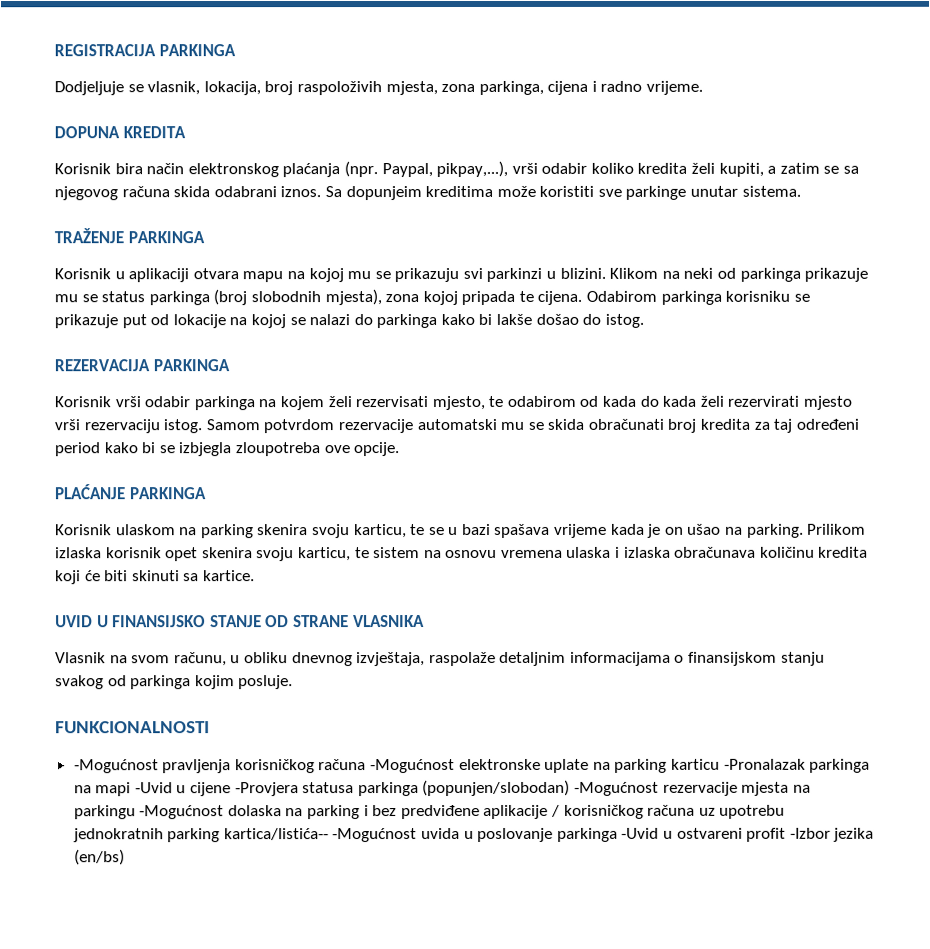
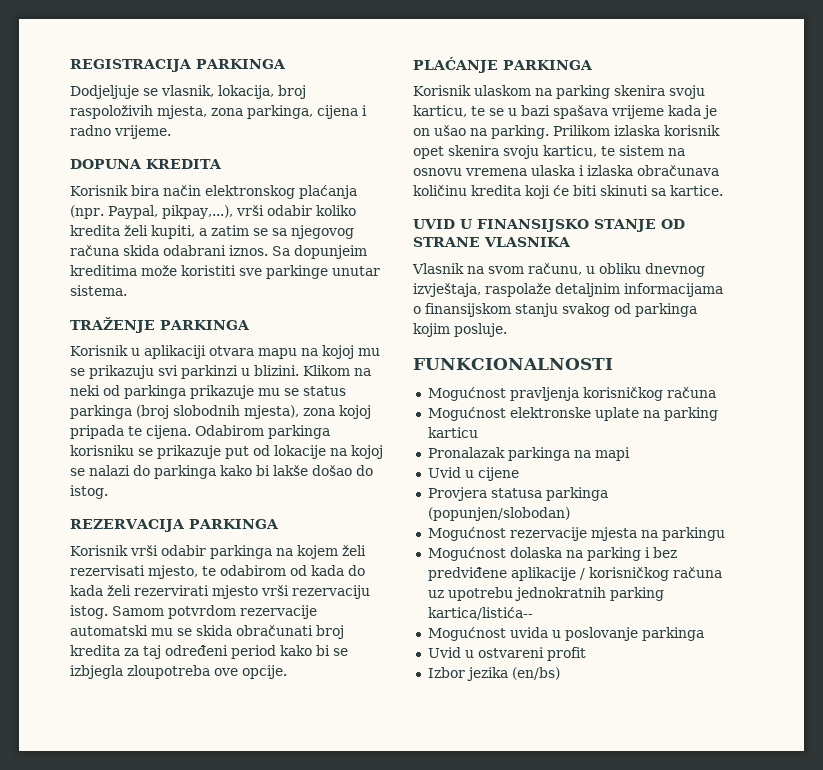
- -Mogućnost pravljenja korisničkog računa -Mogućnost elektronske uplate na parking karticu -Pronalazak parkinga na mapi -Uvid u cijene -Provjera statusa parkinga (popunjen/slobodan) -Mogućnost rezervacije mjesta na parkingu -Mogućnost dolaska na parking i bez predviđene aplikacije / korisničkog računa uz upotrebu jednokratnih parking kartica/listića-- -Mogućnost uvida u poslovanje parkinga -Uvid u ostvareni profit -Izbor jezika (en/bs)
+ Mogućnost pravljenja korisničkog računa
+ Mogućnost elektronske uplate na parking karticu
+ Pronalazak parkinga na mapi
+ Uvid u cijene
+ Provjera statusa parkinga (popunjen/slobodan)
+ Mogućnost rezervacije mjesta na parkingu
+ Mogućnost dolaska na parking i bez predviđene aplikacije / korisničkog računa uz upotrebu jednokratnih parking kartica/listića--
+ Mogućnost uvida u poslovanje parkinga
+ Uvid u ostvareni profit
+ Izbor jezika (en/bs)

